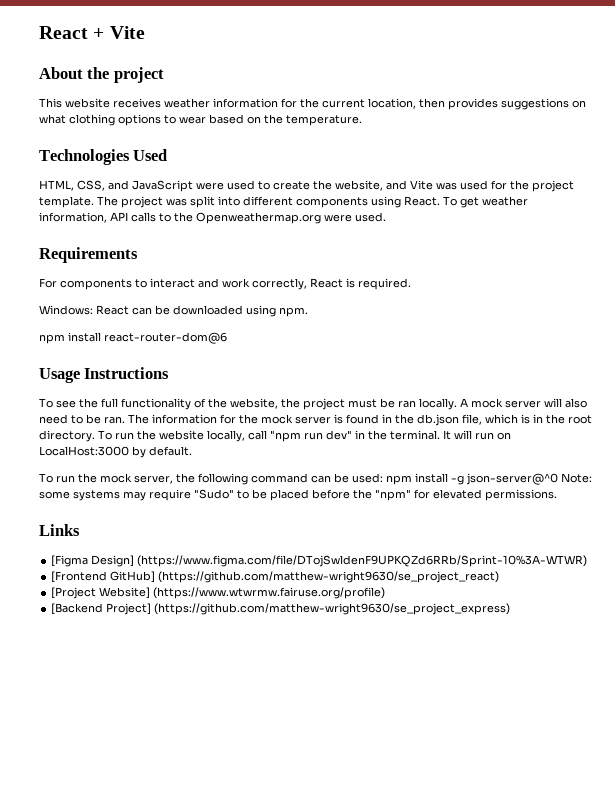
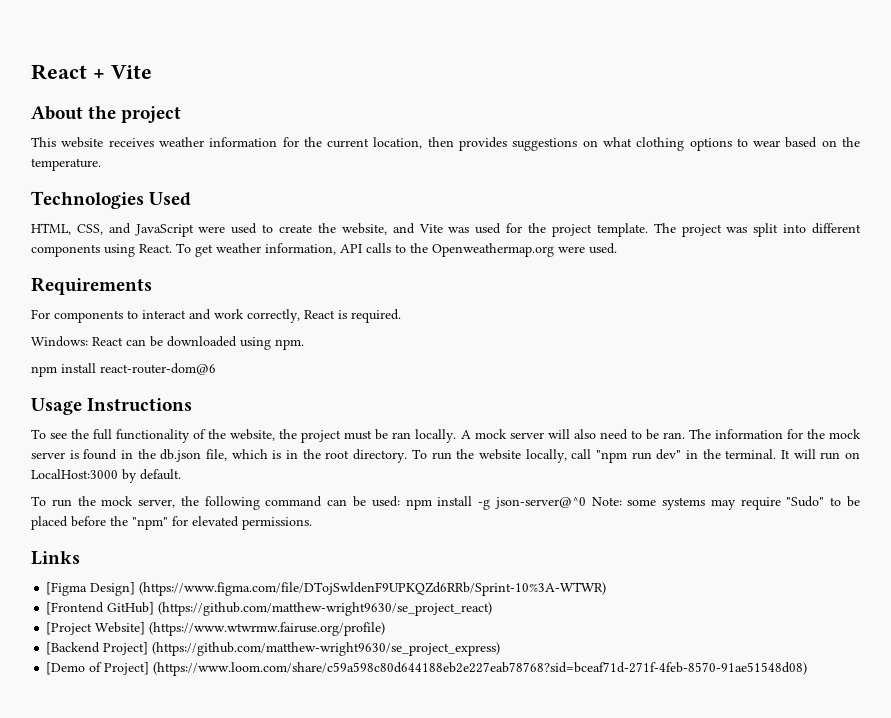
+ [Demo of Project] (https://www.loom.com/share/c59a598c80d644188eb2e227eab78768?sid=bceaf71d-271f-4feb-8570-91ae51548d08)

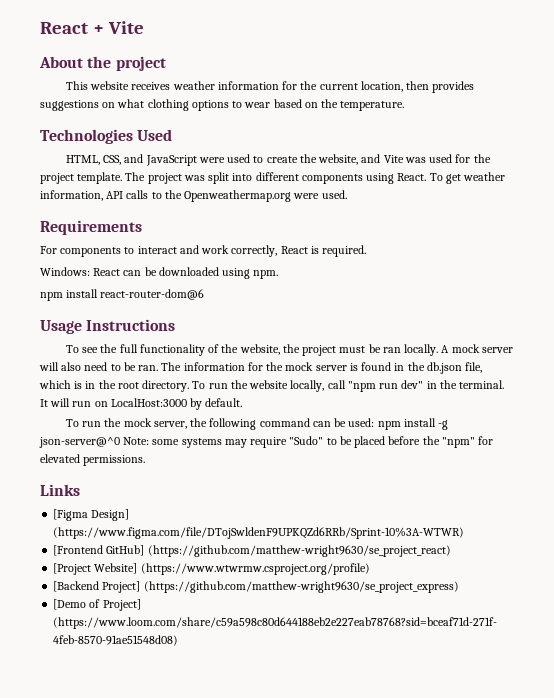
- [Project Website] (https://www.wtwrmw.fairuse.org/profile)
+ [Project Website] (https://www.wtwrmw.csproject.org/profile)

